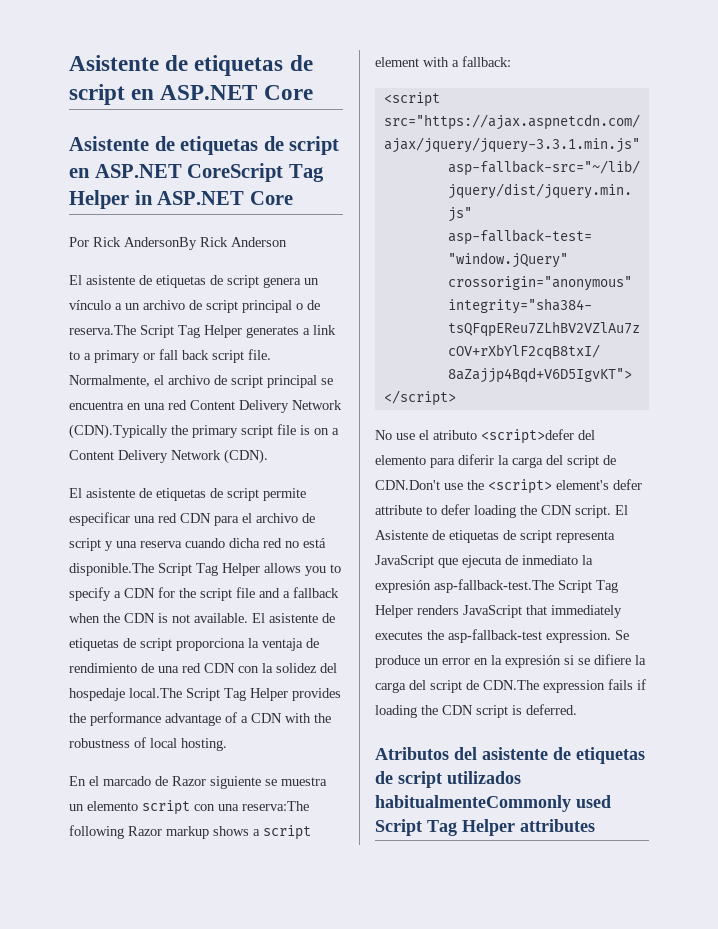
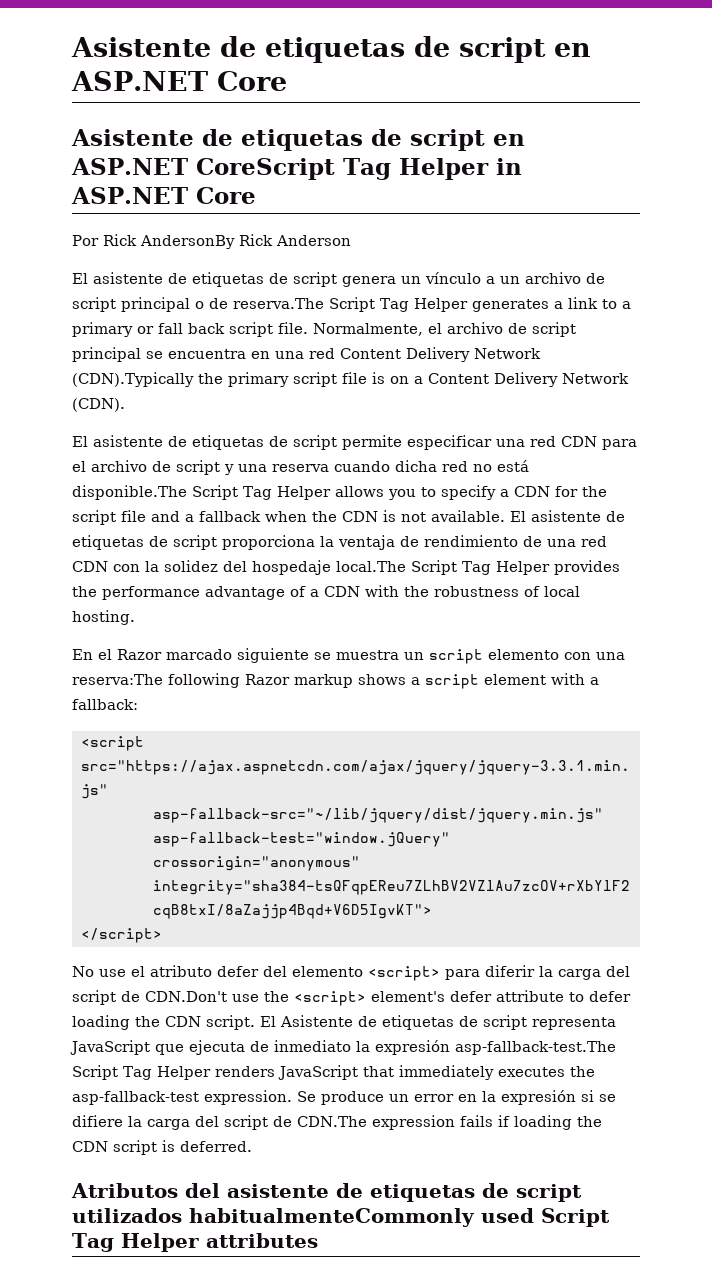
- En el marcado de Razor siguiente se muestra un elemento script con una reserva:The following Razor markup shows a script element with a fallback:
+ En el Razor marcado siguiente se muestra un script elemento con una reserva:The following Razor markup shows a script element with a fallback:
- No use el atributo <script>defer del elemento para diferir la carga del script de CDN.Don't use the <script> element's defer attribute to defer loading the CDN script.
+ No use el atributo defer del elemento <script> para diferir la carga del script de CDN.Don't use the <script> element's defer attribute to defer loading the CDN script.

